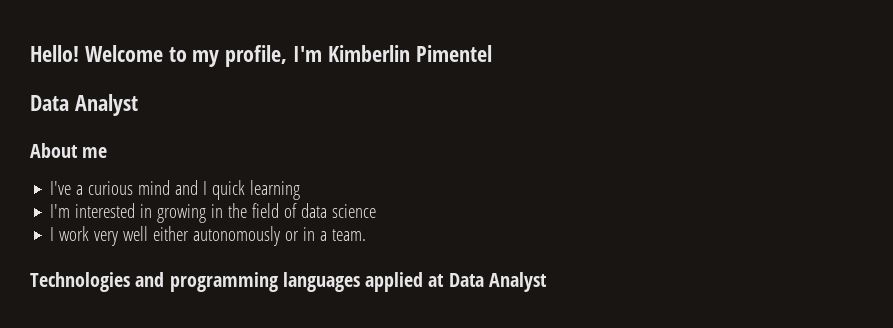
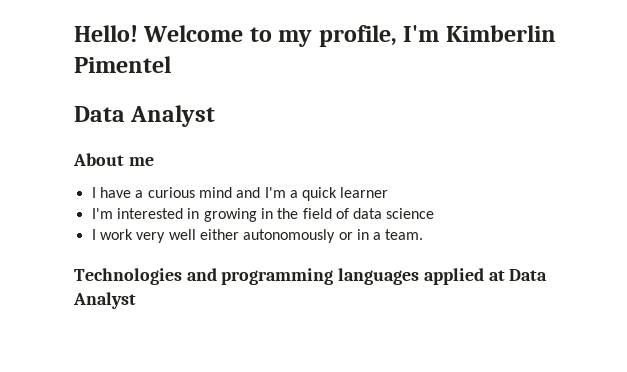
- I've a curious mind and I quick learning
+ I have a curious mind and I'm a quick learner

